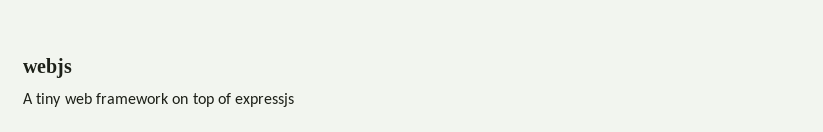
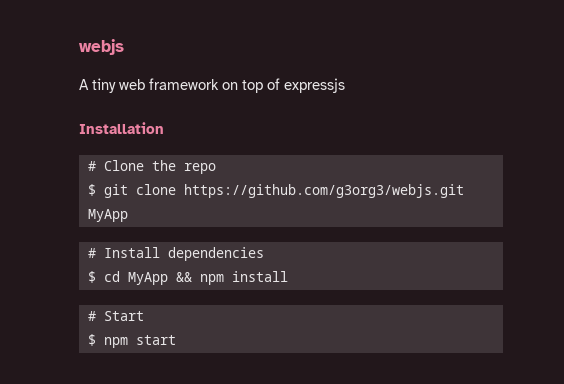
+ Installation
+ # Clone the repo
+ $ git clone https://github.com/g3org3/webjs.git MyApp
+ # Install dependencies
+ $ cd MyApp && npm install
+ # Start
+ $ npm start

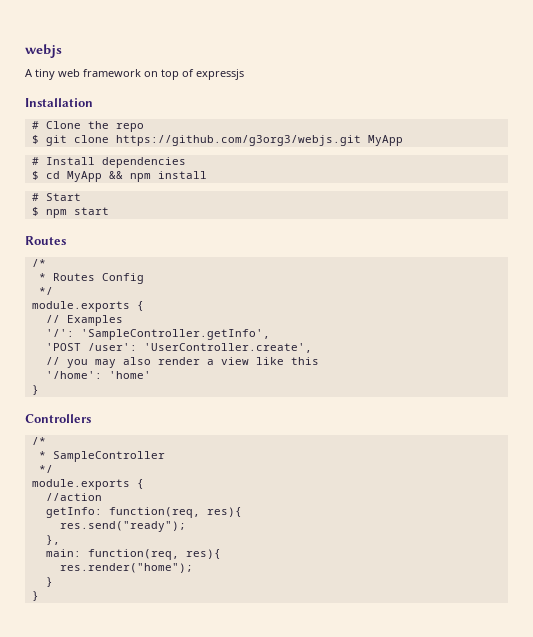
  $ npm start
+ Routes
+ /*
+ * Routes Config
+ */
+ module.exports {
+ // Examples
+ '/': 'SampleController.getInfo',
+ 'POST /user': 'UserController.create',
+ // you may also render a view like this
+ '/home': 'home'
+ }
+ Controllers
+ /*
+ * SampleController
+ */
+ module.exports {
+ //action
+ getInfo: function(req, res){
+ res.send("ready");
+ },
+ main: function(req, res){
+ res.render("home");
+ }
+ }

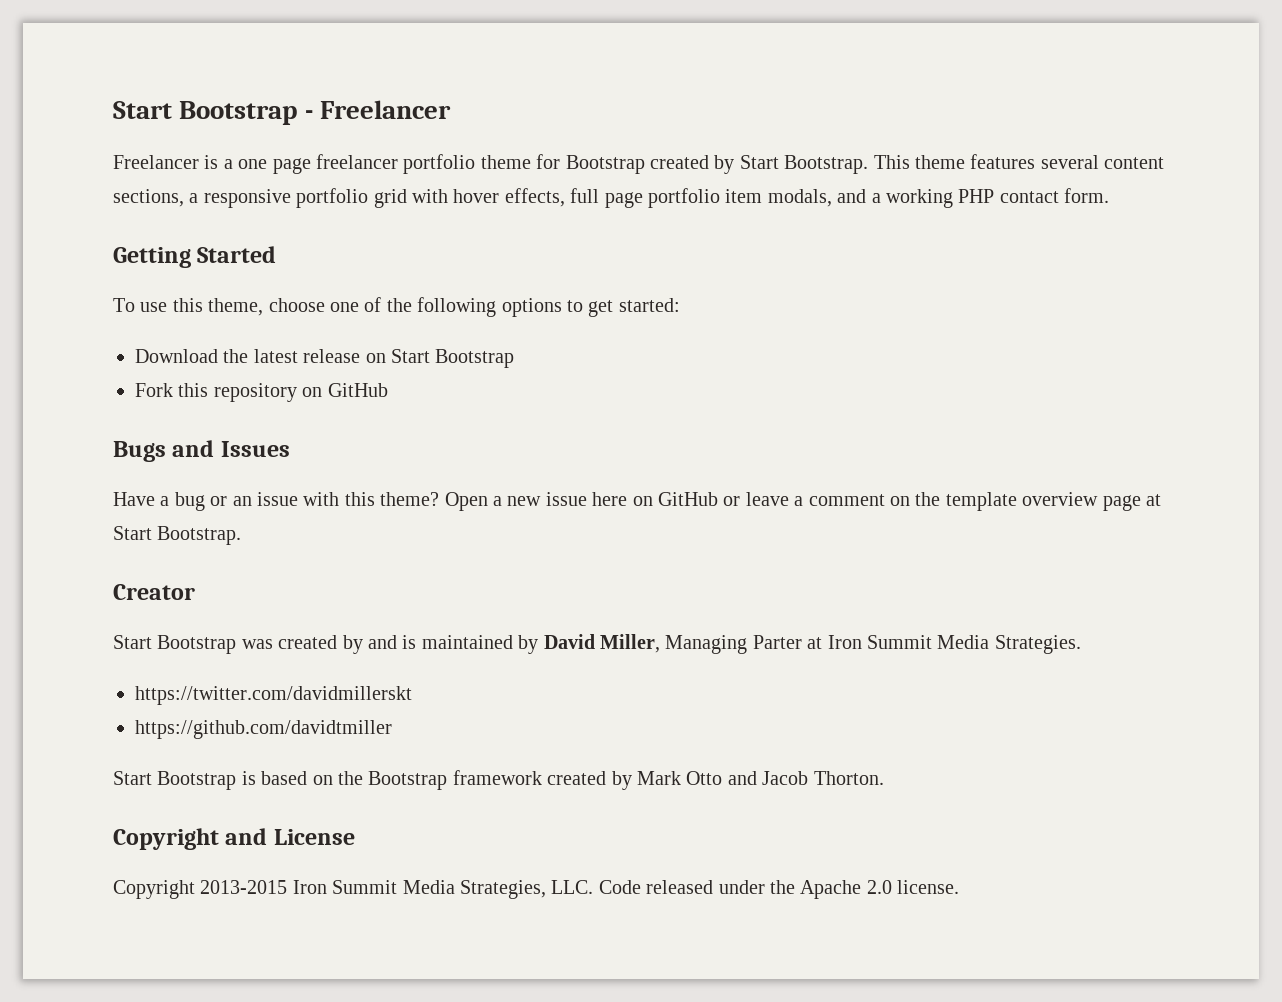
- webjs
- A tiny web framework on top of expressjs
- Installation
- # Clone the repo
- $ git clone https://github.com/g3org3/webjs.git MyApp
- # Install dependencies
- $ cd MyApp && npm install
- # Start
- $ npm start
- Routes
- /*
- * Routes Config
- */
- module.exports {
- // Examples
- '/': 'SampleController.getInfo',
- 'POST /user': 'UserController.create',
- // you may also render a view like this
- '/home': 'home'
- }
- Controllers
- /*
- * SampleController
- */
- module.exports {
- //action
- getInfo: function(req, res){
- res.send("ready");
- },
- main: function(req, res){
- res.render("home");
- }
- }
+ Start Bootstrap - Freelancer
+ Freelancer is a one page freelancer portfolio theme for Bootstrap created by Start Bootstrap. This theme features several content sections, a responsive portfolio grid with hover effects, full page portfolio item modals, and a working PHP contact form.
+ Getting Started
+ To use this theme, choose one of the following options to get started:
+ Download the latest release on Start Bootstrap
+ Fork this repository on GitHub
+ Bugs and Issues
+ Have a bug or an issue with this theme? Open a new issue here on GitHub or leave a comment on the template overview page at Start Bootstrap.
+ Creator
+ Start Bootstrap was created by and is maintained by David Miller, Managing Parter at Iron Summit Media Strategies.
+ https://twitter.com/davidmillerskt
+ https://github.com/davidtmiller
+ Start Bootstrap is based on the Bootstrap framework created by Mark Otto and Jacob Thorton.
+ Copyright and License
+ Copyright 2013-2015 Iron Summit Media Strategies, LLC. Code released under the Apache 2.0 license.

